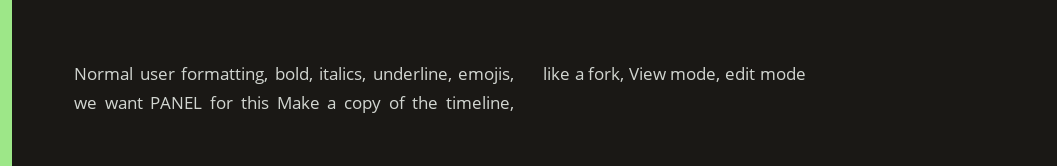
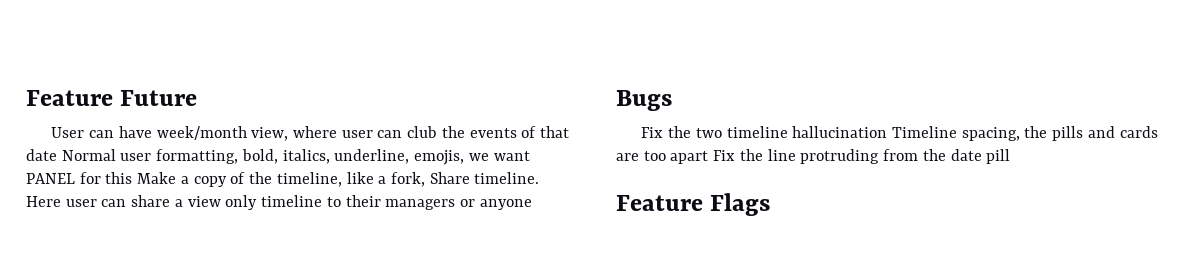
- Normal user formatting, bold, italics, underline, emojis, we want PANEL for this Make a copy of the timeline, like a fork, View mode, edit mode
+ Feature Future
+ User can have week/month view, where user can club the events of that date Normal user formatting, bold, italics, underline, emojis, we want PANEL for this Make a copy of the timeline, like a fork, Share timeline. Here user can share a view only timeline to their managers or anyone
+ Bugs
+ Fix the two timeline hallucination Timeline spacing, the pills and cards are too apart Fix the line protruding from the date pill
+ Feature Flags

